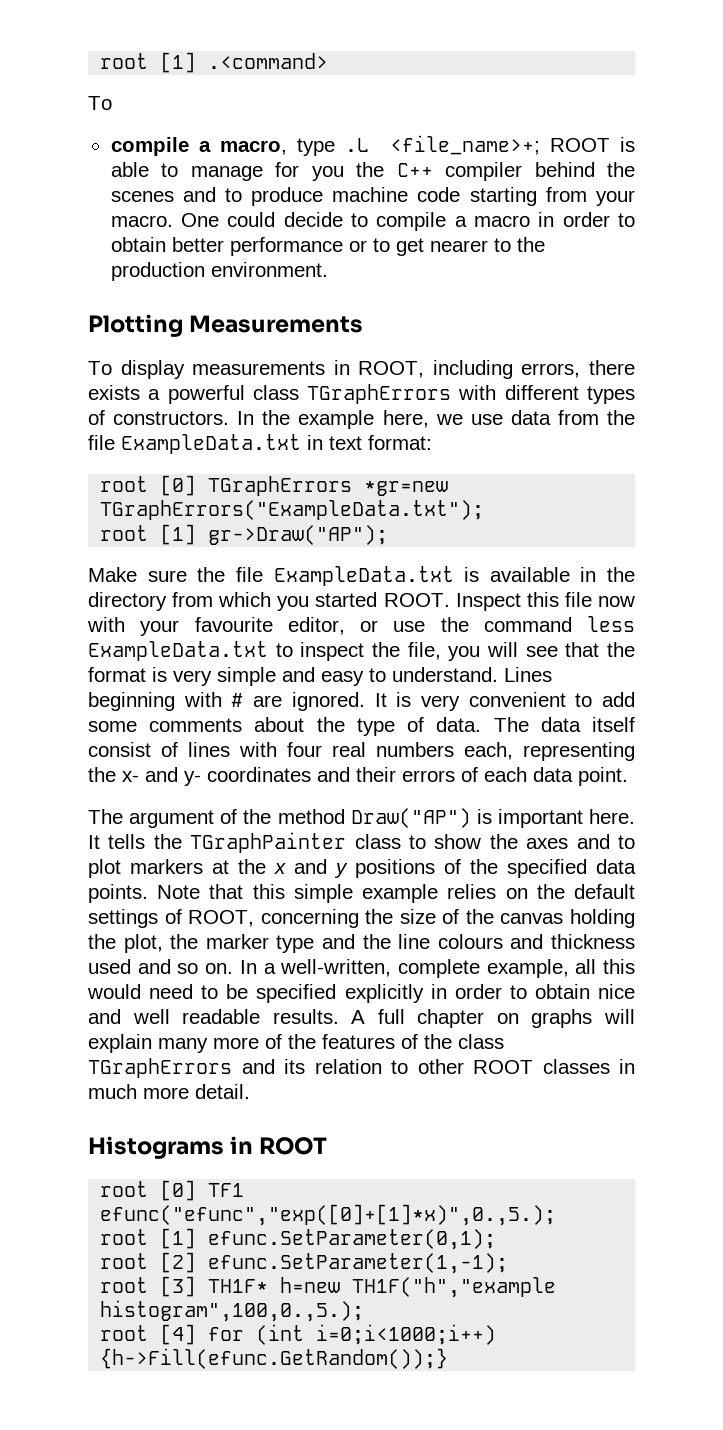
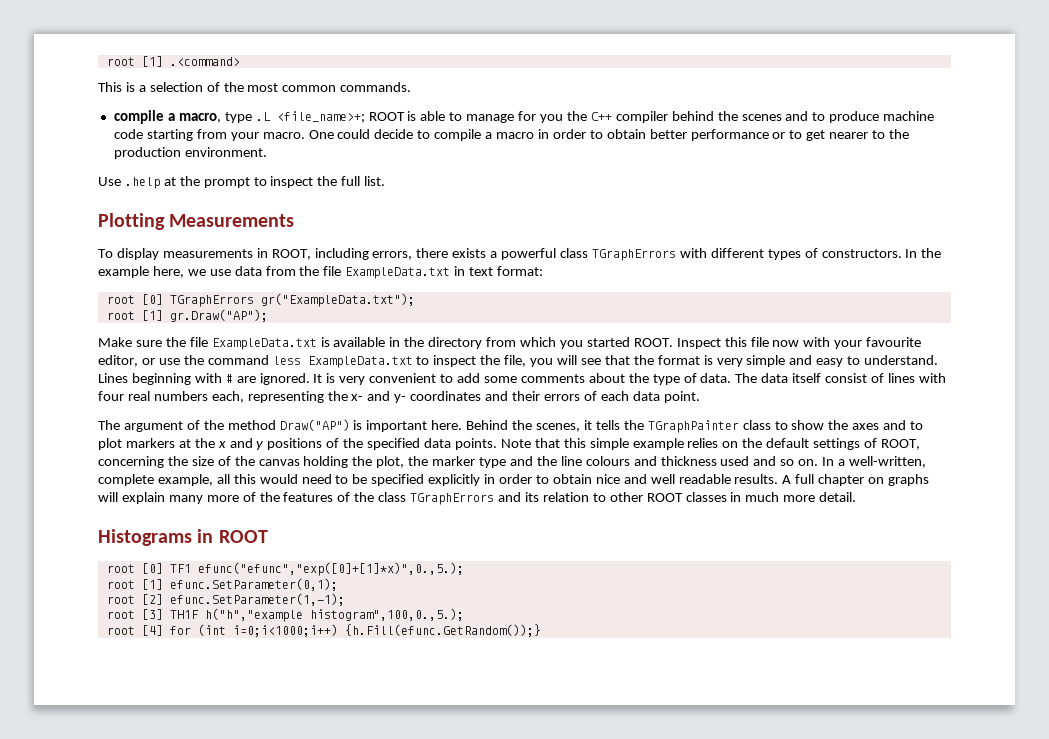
  root [1] .<command>
- To
+ This is a selection of the most common commands.
+ Use .help at the prompt to inspect the full list.
- root [0] TGraphErrors *gr=new TGraphErrors("ExampleData.txt");
- root [1] gr->Draw("AP");
+ root [0] TGraphErrors gr("ExampleData.txt");
+ root [1] gr.Draw("AP");
- It tells the TGraphPainter class to show the axes and to plot markers at the x and y positions of the specified data points.
+ Behind the scenes, it tells the TGraphPainter class to show the axes and to plot markers at the x and y positions of the specified data points.
- root [3] TH1F* h=new TH1F("h","example histogram",100,0.,5.);
+ root [3] TH1F h("h","example histogram",100,0.,5.);
- root [4] for (int i=0;i<1000;i++) {h->Fill(efunc.GetRandom());}
+ root [4] for (int i=0;i<1000;i++) {h.Fill(efunc.GetRandom());}

